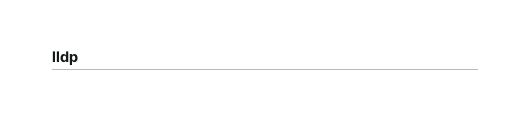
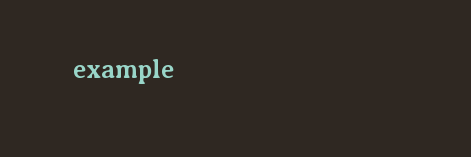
- lldp
+ example

